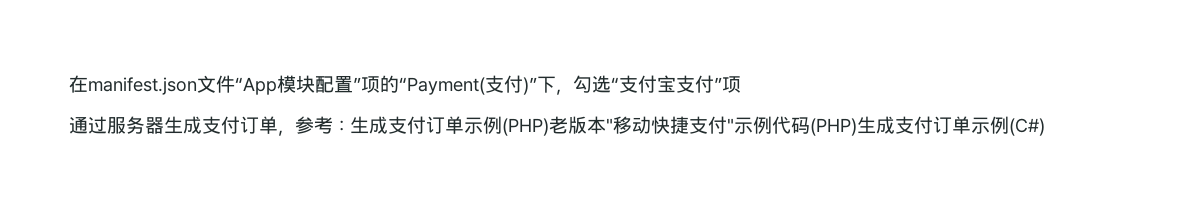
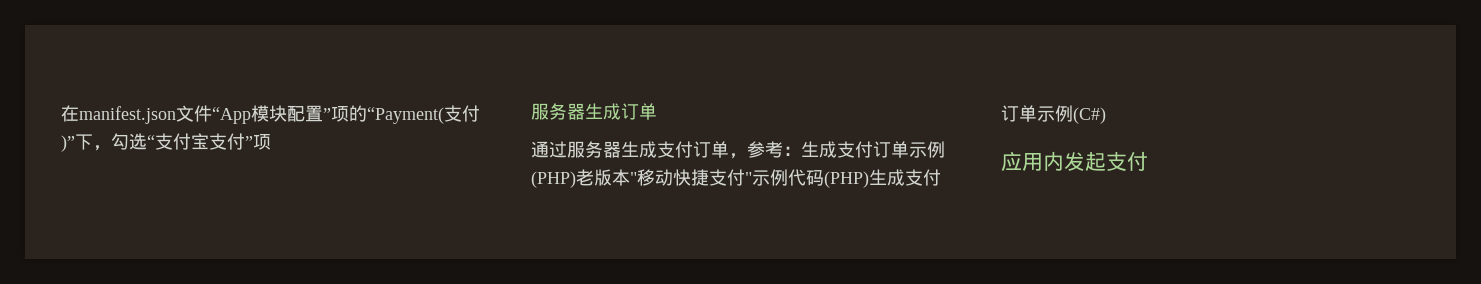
+ 服务器生成订单
+ 应用内发起支付

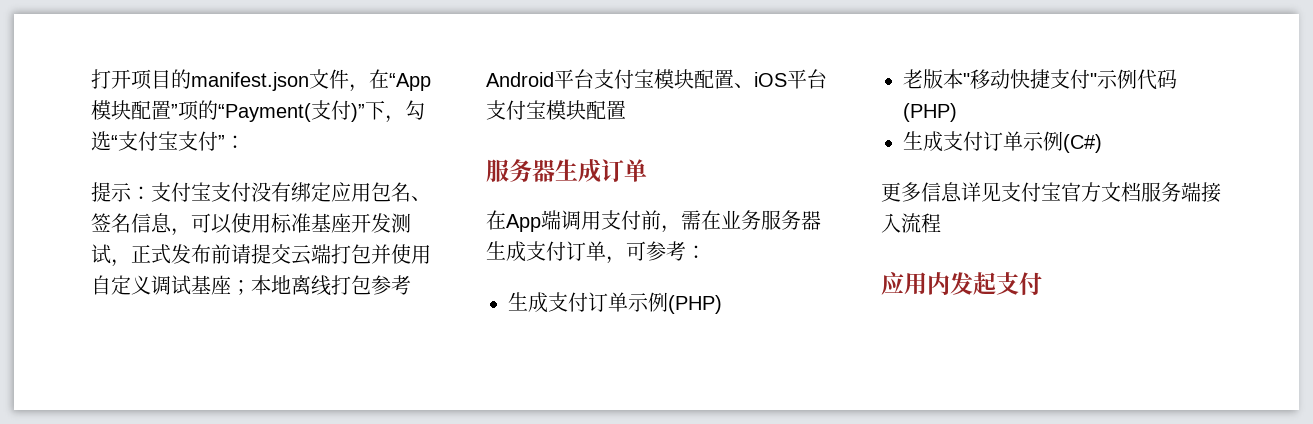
- 在manifest.json文件“App模块配置”项的“Payment(支付)”下，勾选“支付宝支付”项
+ 打开项目的manifest.json文件，在“App模块配置”项的“Payment(支付)”下，勾选“支付宝支付”：
+ 提示：支付宝支付没有绑定应用包名、签名信息，可以使用标准基座开发测试，正式发布前请提交云端打包并使用自定义调试基座；本地离线打包参考Android平台支付宝模块配置、iOS平台支付宝模块配置
  服务器生成订单
- 通过服务器生成支付订单，参考：生成支付订单示例(PHP)老版本"移动快捷支付"示例代码(PHP)生成支付订单示例(C#)
+ 在App端调用支付前，需在业务服务器生成支付订单，可参考：
+ 生成支付订单示例(PHP)
+ 老版本"移动快捷支付"示例代码(PHP)
+ 生成支付订单示例(C#)
+ 更多信息详见支付宝官方文档服务端接入流程

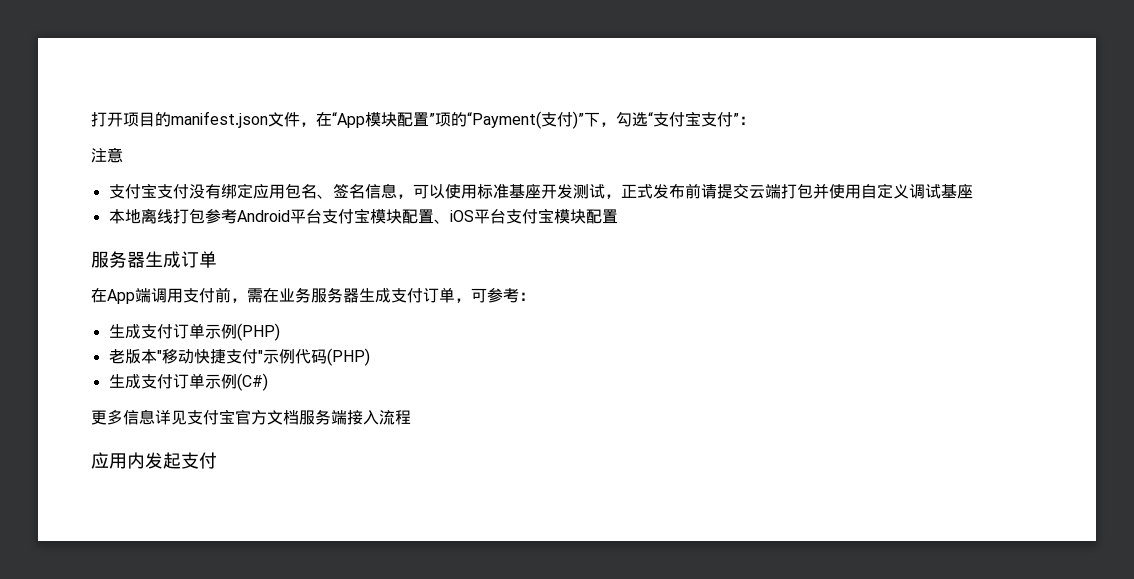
- 提示：支付宝支付没有绑定应用包名、签名信息，可以使用标准基座开发测试，正式发布前请提交云端打包并使用自定义调试基座；本地离线打包参考Android平台支付宝模块配置、iOS平台支付宝模块配置
+ 注意
+ 支付宝支付没有绑定应用包名、签名信息，可以使用标准基座开发测试，正式发布前请提交云端打包并使用自定义调试基座
+ 本地离线打包参考Android平台支付宝模块配置、iOS平台支付宝模块配置

